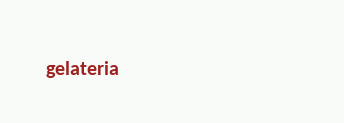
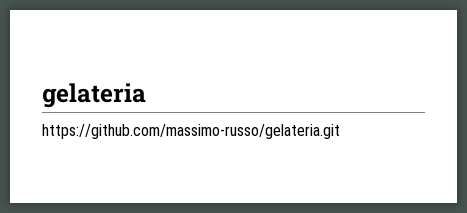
+ https://github.com/massimo-russo/gelateria.git

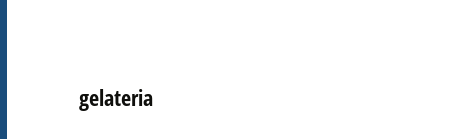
- https://github.com/massimo-russo/gelateria.git

